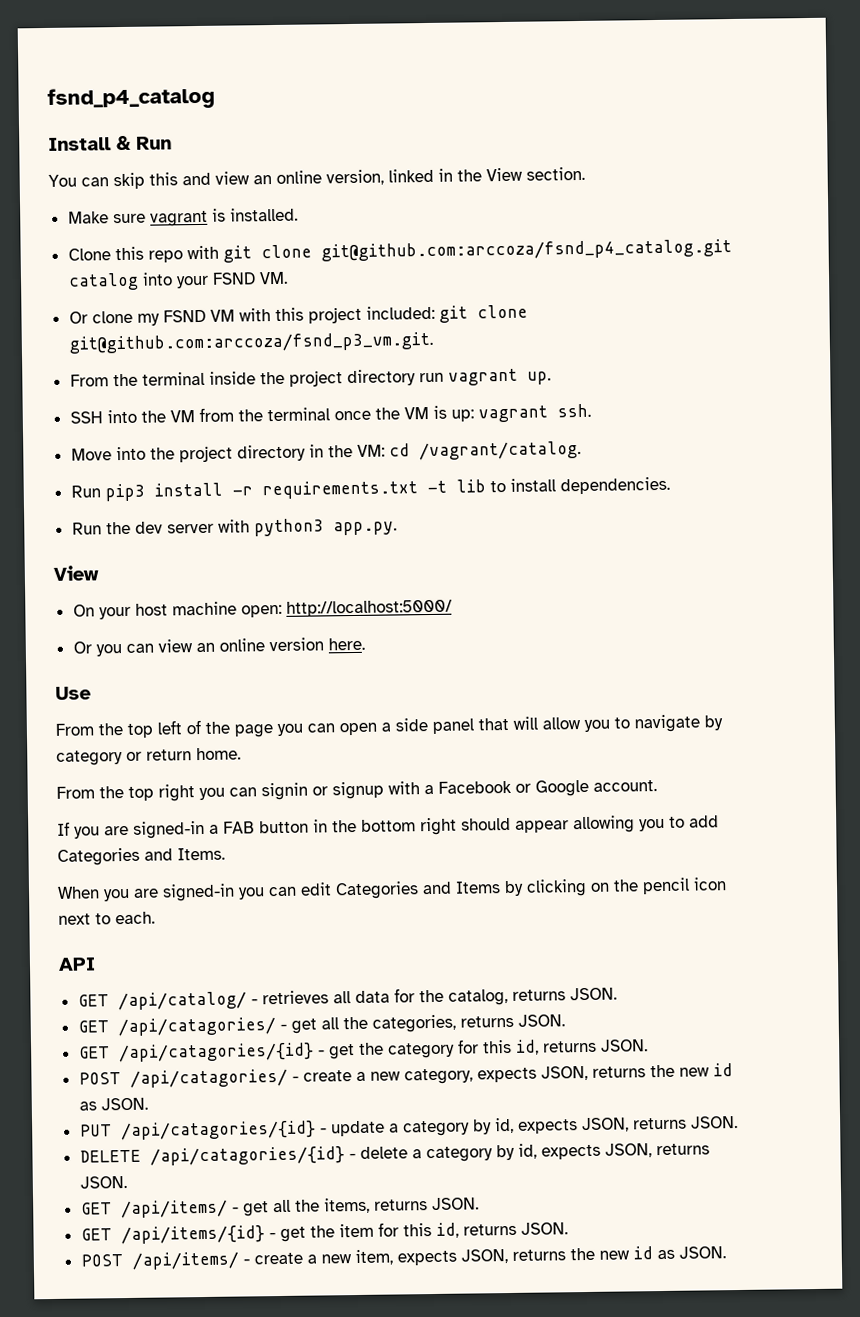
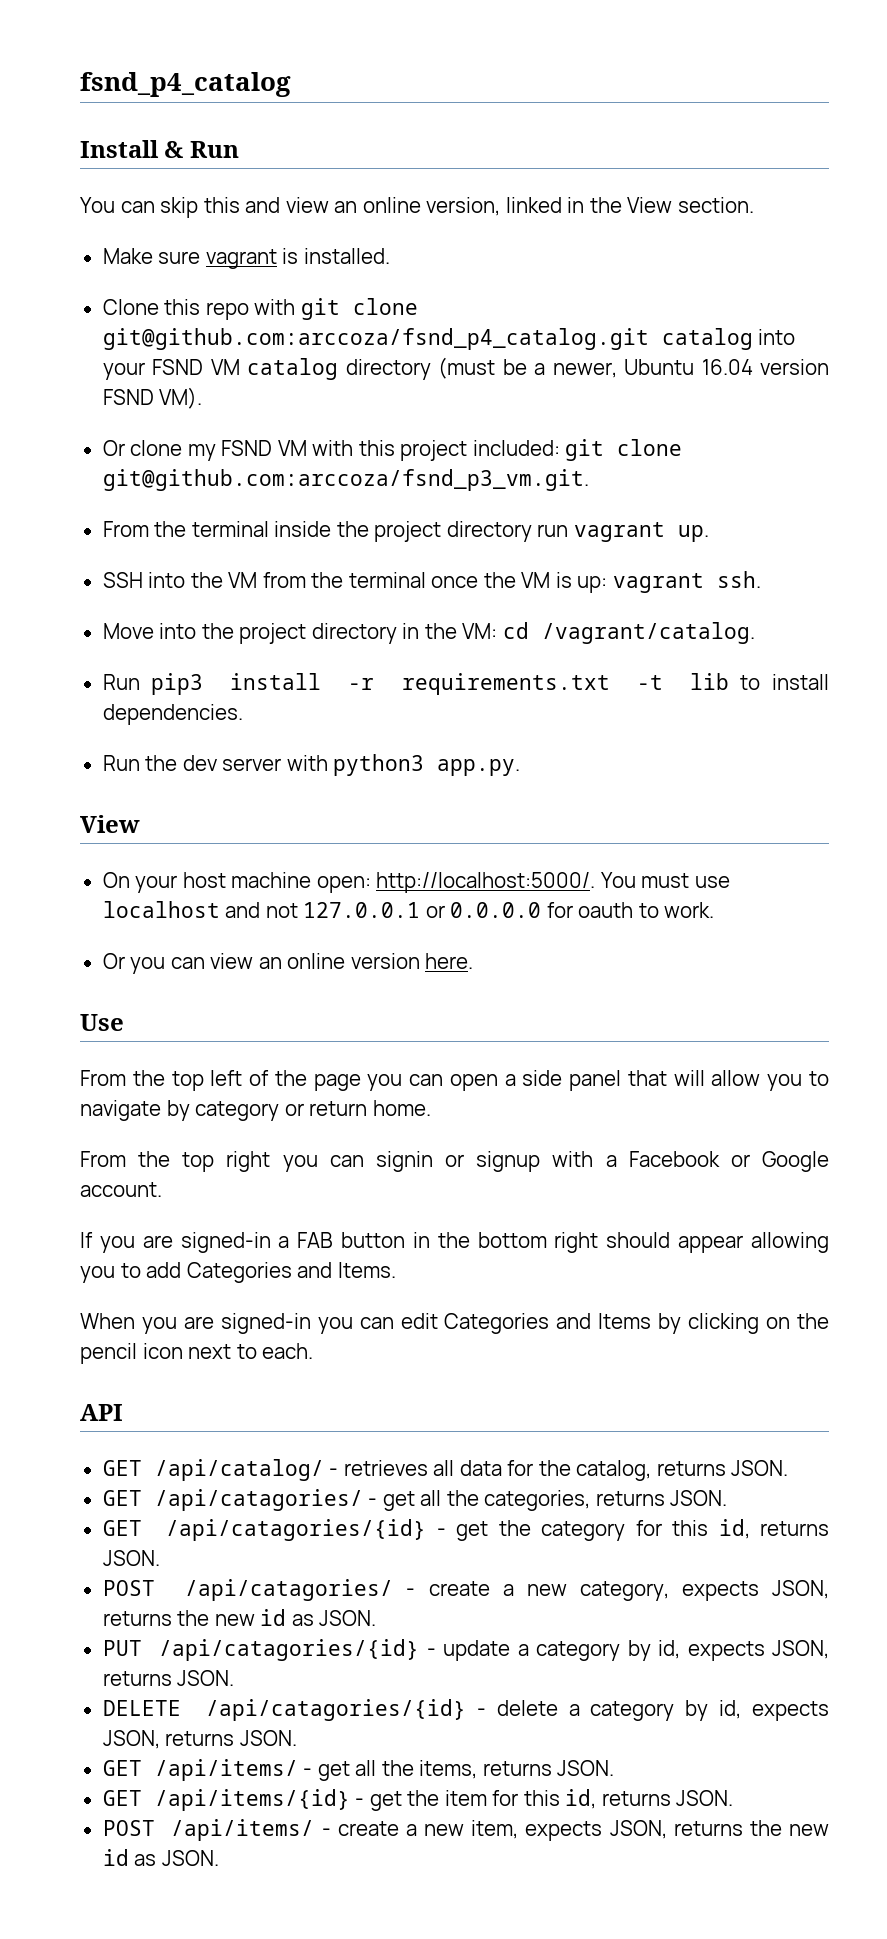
- Clone this repo with git clone git@github.com:arccoza/fsnd_p4_catalog.git catalog into your FSND VM.
+ Clone this repo with git clone git@github.com:arccoza/fsnd_p4_catalog.git catalog into your FSND VM catalog directory (must be a newer, Ubuntu 16.04 version FSND VM).
- On your host machine open: http://localhost:5000/
+ On your host machine open: http://localhost:5000/. You must use localhost and not 127.0.0.1 or 0.0.0.0 for oauth to work.

